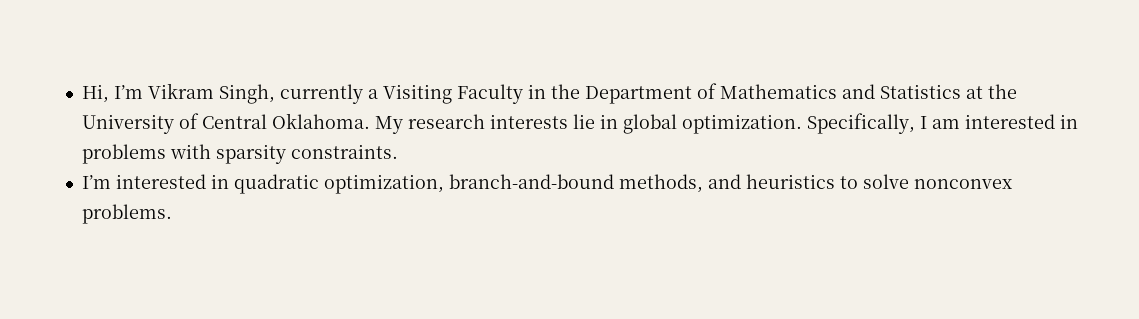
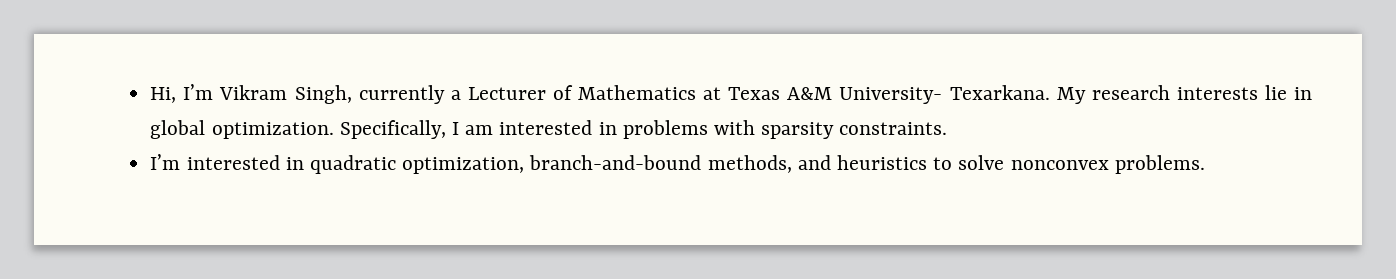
- Hi, I’m Vikram Singh, currently a Visiting Faculty in the Department of Mathematics and Statistics at the University of Central Oklahoma.
+ Hi, I’m Vikram Singh, currently a Lecturer of Mathematics at Texas A&M University- Texarkana.

